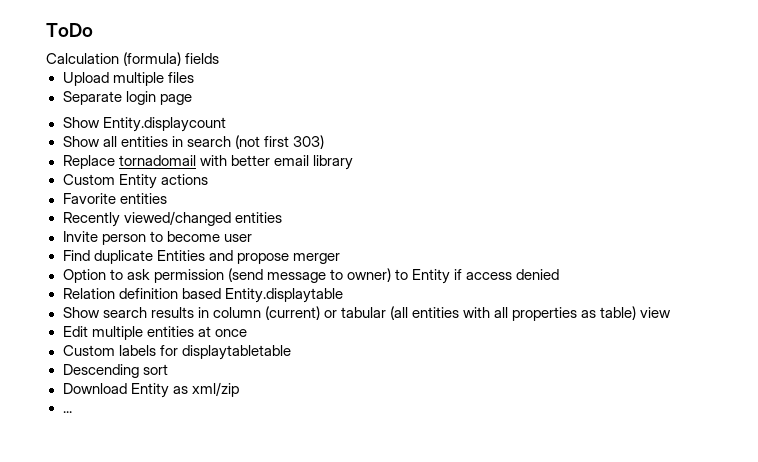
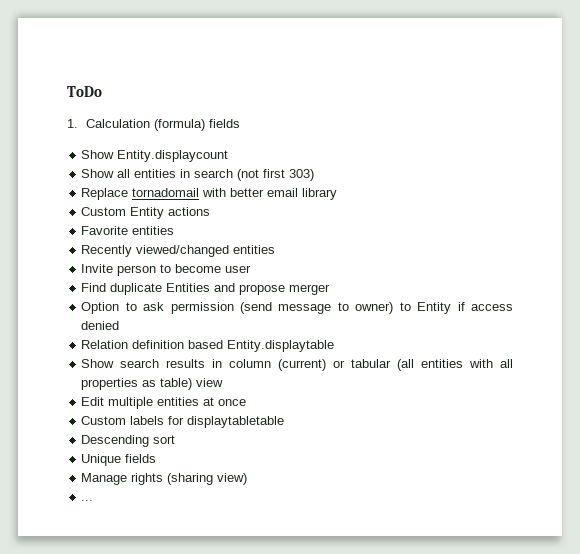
- Calculation (formula) fields
+ 1. Calculation (formula) fields
- Upload multiple files
- Separate login page
- Download Entity as xml/zip
+ Unique fields
+ Manage rights (sharing view)

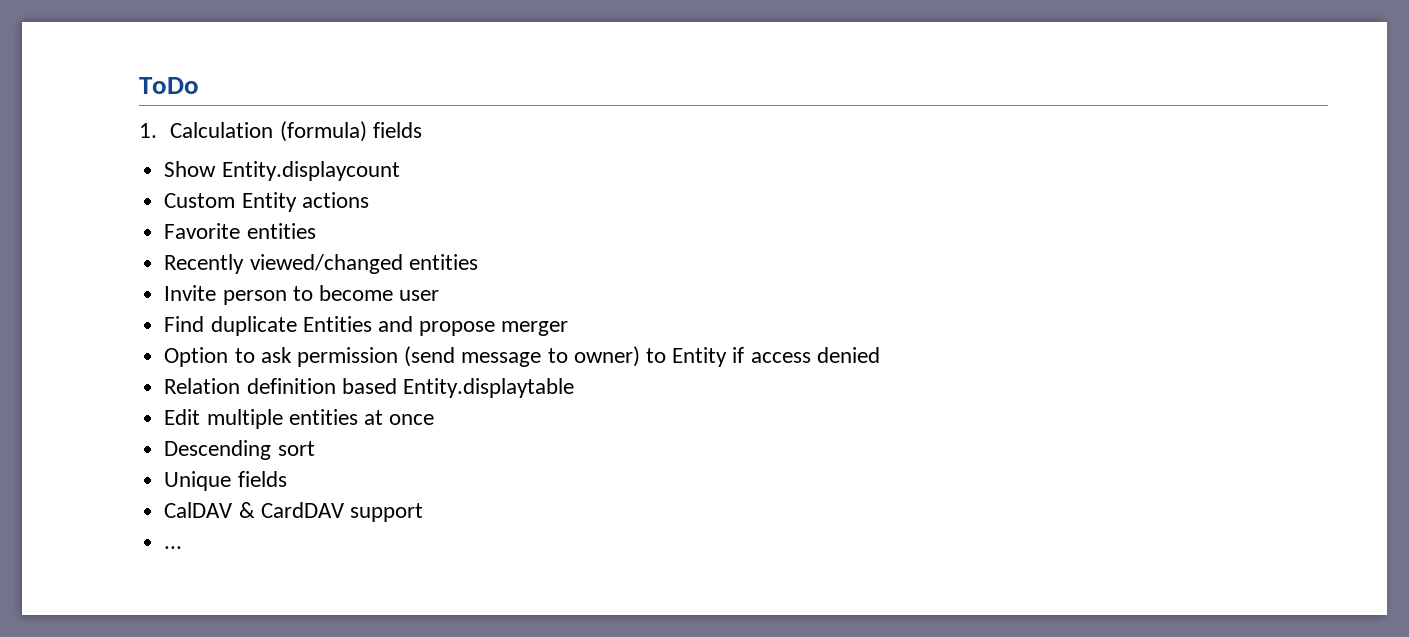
- Show all entities in search (not first 303)
- Replace tornadomail with better email library
- Show search results in column (current) or tabular (all entities with all properties as table) view
- Custom labels for displaytabletable
- Manage rights (sharing view)
+ CalDAV & CardDAV support

